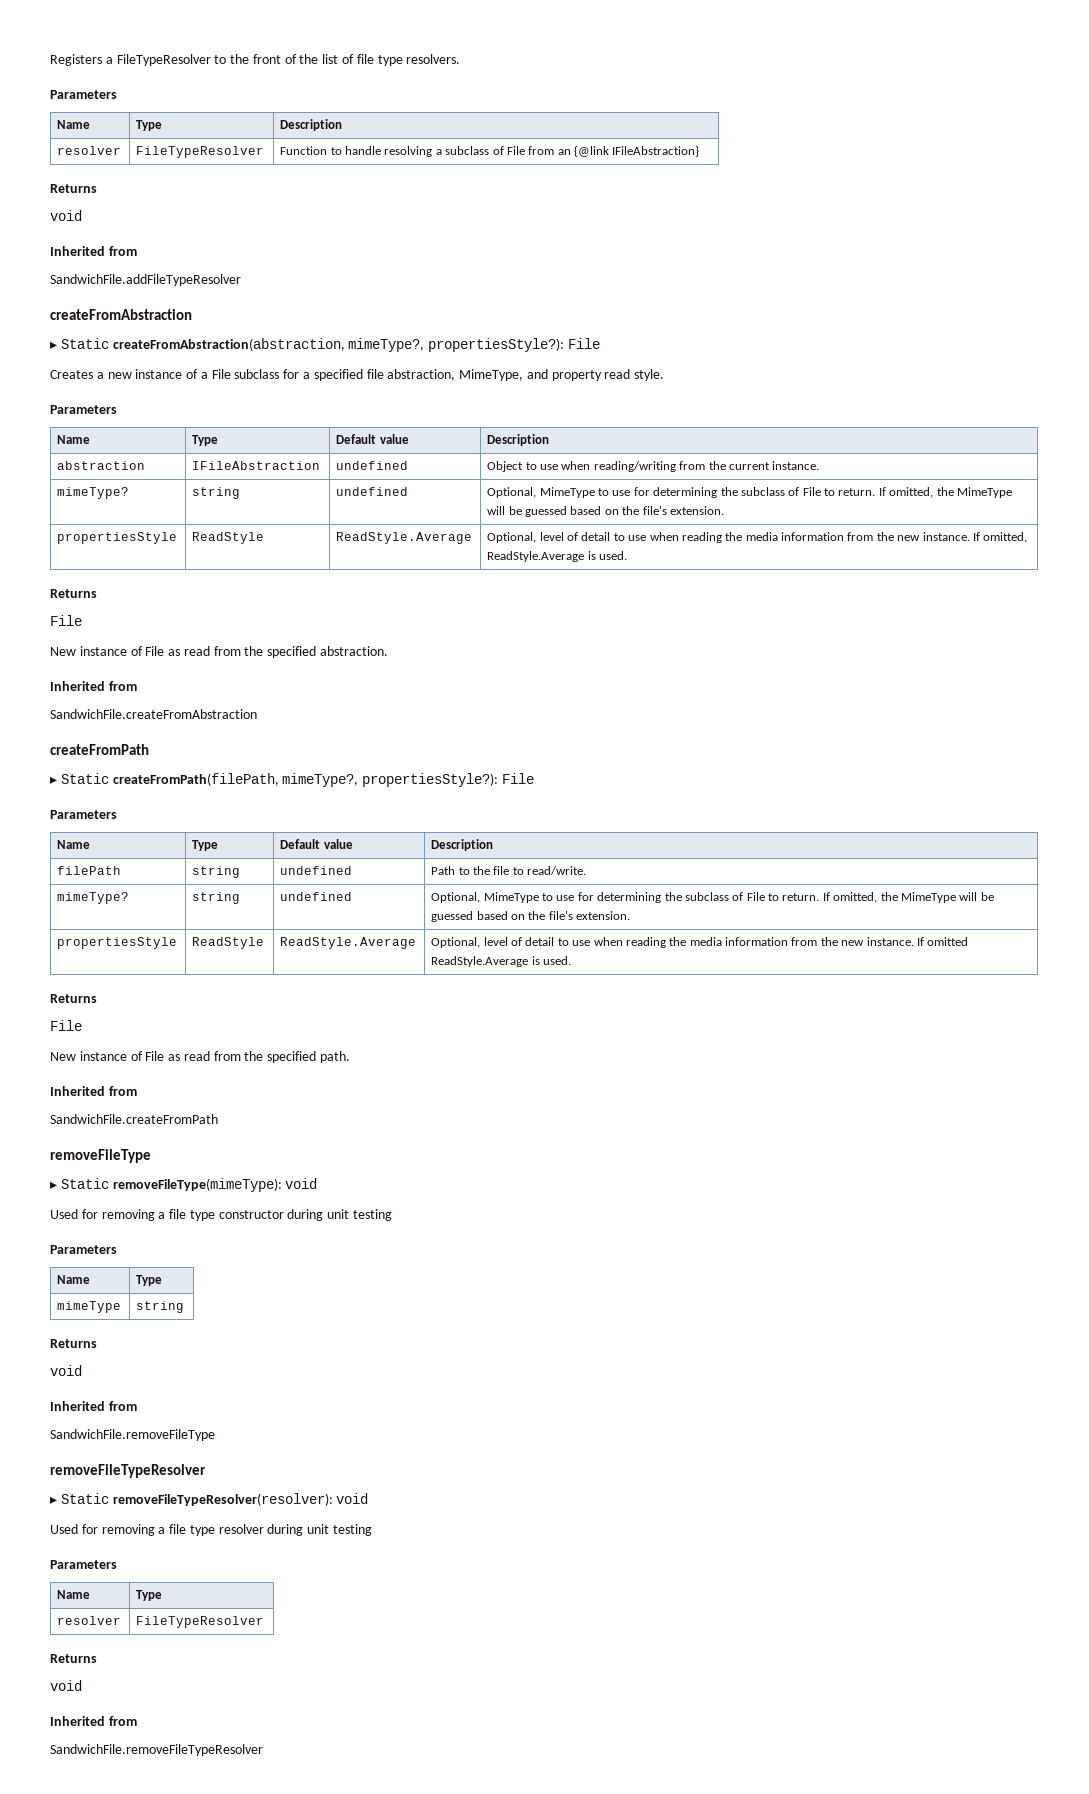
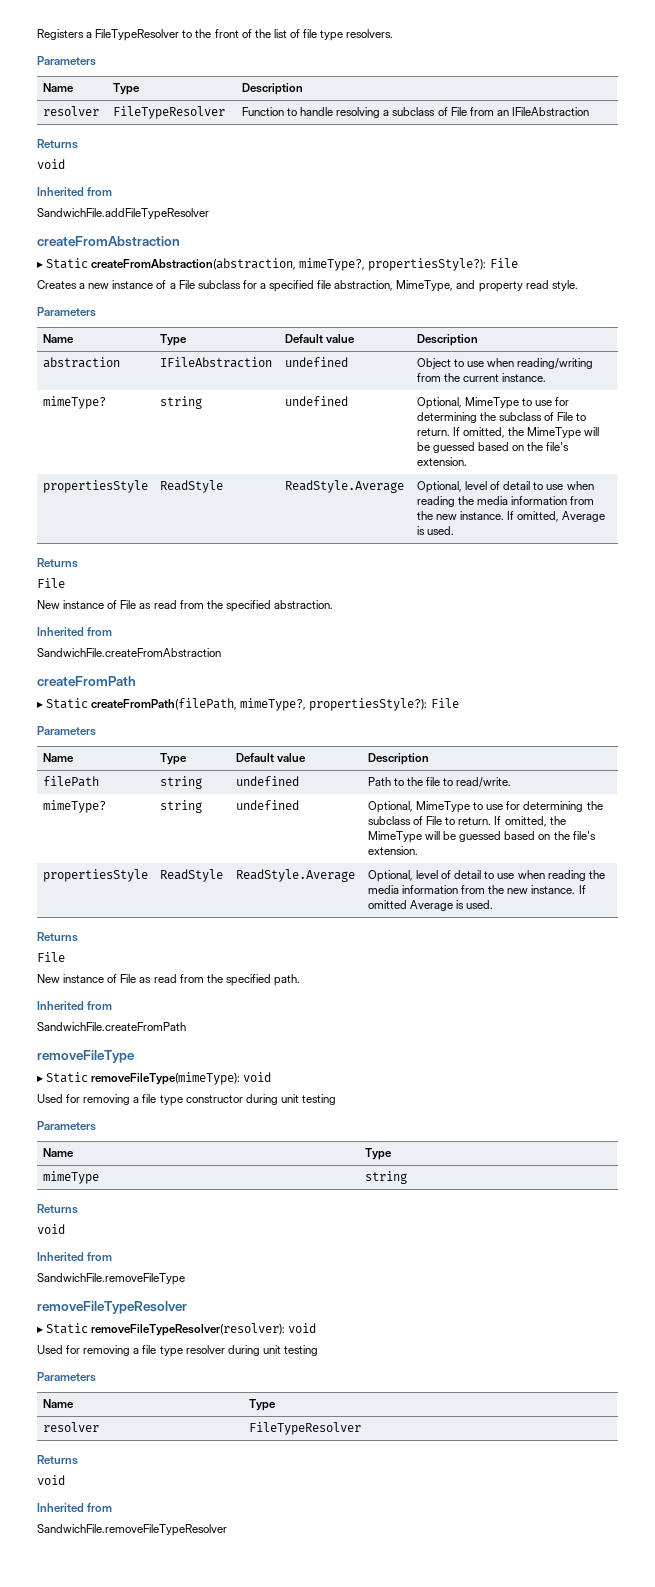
- resolver | FileTypeResolver | Function to handle resolving a subclass of File from an {@link IFileAbstraction}
+ resolver | FileTypeResolver | Function to handle resolving a subclass of File from an IFileAbstraction
- propertiesStyle | ReadStyle | ReadStyle.Average | Optional, level of detail to use when reading the media information from the new instance. If omitted, ReadStyle.Average is used.
+ propertiesStyle | ReadStyle | ReadStyle.Average | Optional, level of detail to use when reading the media information from the new instance. If omitted, Average is used.
- propertiesStyle | ReadStyle | ReadStyle.Average | Optional, level of detail to use when reading the media information from the new instance. If omitted ReadStyle.Average is used.
+ propertiesStyle | ReadStyle | ReadStyle.Average | Optional, level of detail to use when reading the media information from the new instance. If omitted Average is used.

